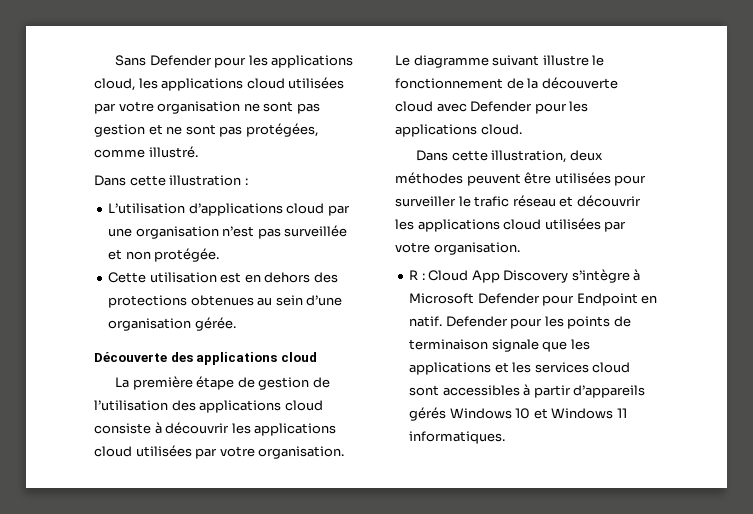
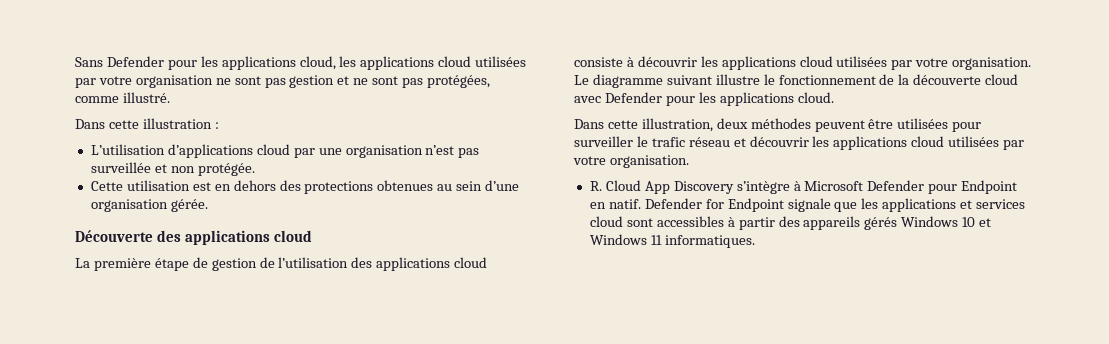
- R : Cloud App Discovery s’intègre à Microsoft Defender pour Endpoint en natif.
+ R. Cloud App Discovery s’intègre à Microsoft Defender pour Endpoint en natif.
- Defender pour les points de terminaison signale que les applications et les services cloud sont accessibles à partir d’appareils gérés Windows 10 et Windows 11 informatiques.
+ Defender for Endpoint signale que les applications et services cloud sont accessibles à partir des appareils gérés Windows 10 et Windows 11 informatiques.

